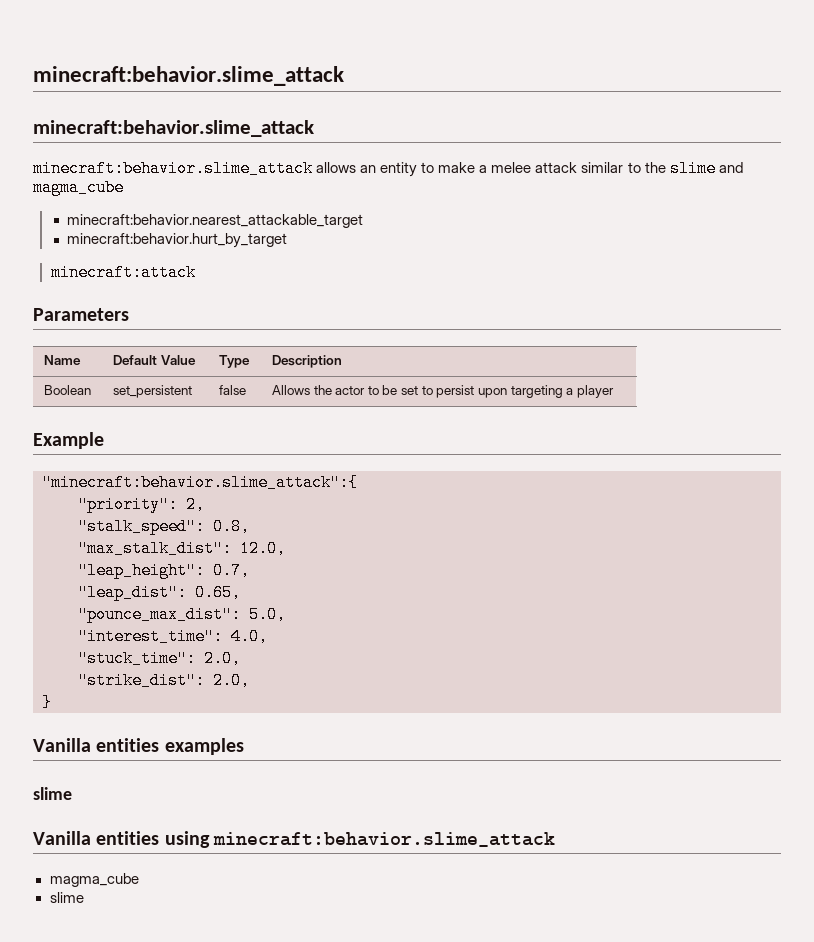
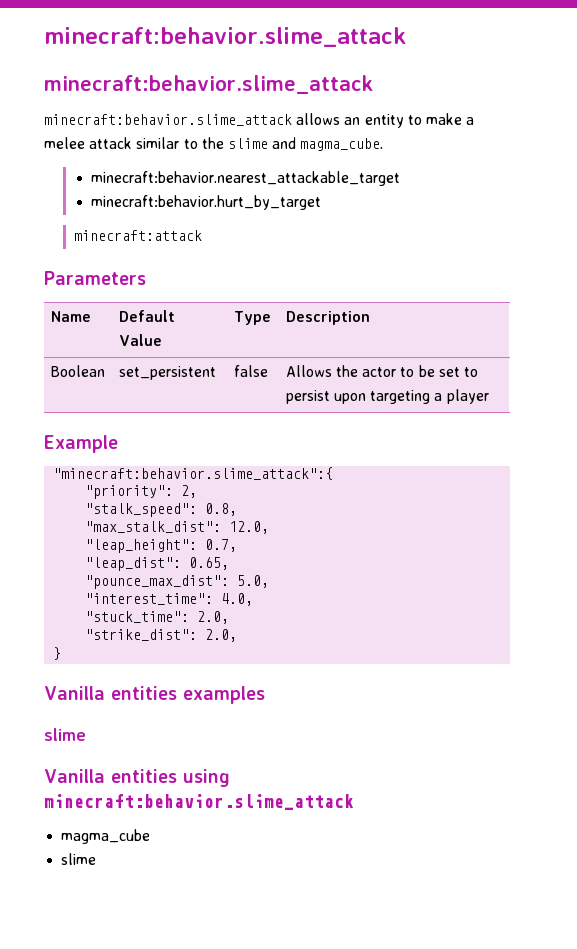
- minecraft:behavior.slime_attack allows an entity to make a melee attack similar to the slime and magma_cube
+ minecraft:behavior.slime_attack allows an entity to make a melee attack similar to the slime and magma_cube.

